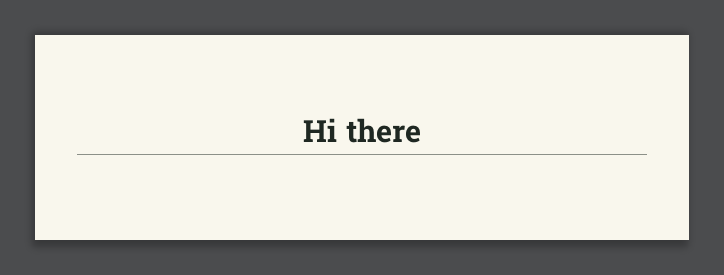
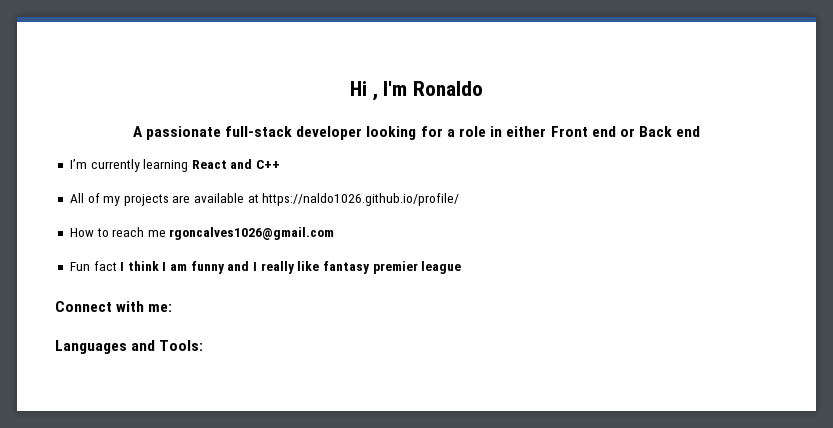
- Hi there
+ Hi , I'm Ronaldo
+ A passionate full-stack developer looking for a role in either Front end or Back end
+ I’m currently learning React and C++
+ All of my projects are available at https://naldo1026.github.io/profile/
+ How to reach me rgoncalves1026@gmail.com
+ Fun fact I think I am funny and I really like fantasy premier league
+ Connect with me:
+ Languages and Tools:

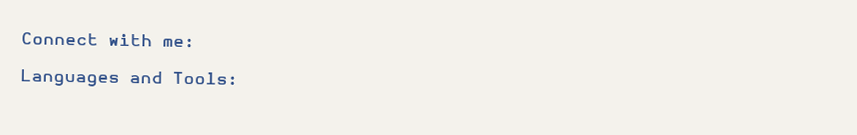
- Hi , I'm Ronaldo
- A passionate full-stack developer looking for a role in either Front end or Back end
- I’m currently learning React and C++
- All of my projects are available at https://naldo1026.github.io/profile/
- How to reach me rgoncalves1026@gmail.com
- Fun fact I think I am funny and I really like fantasy premier league

